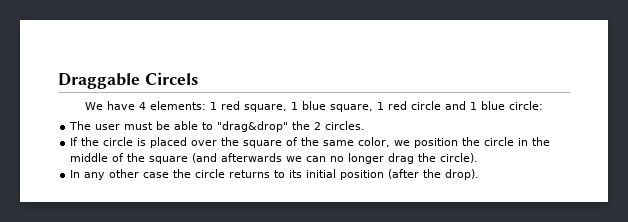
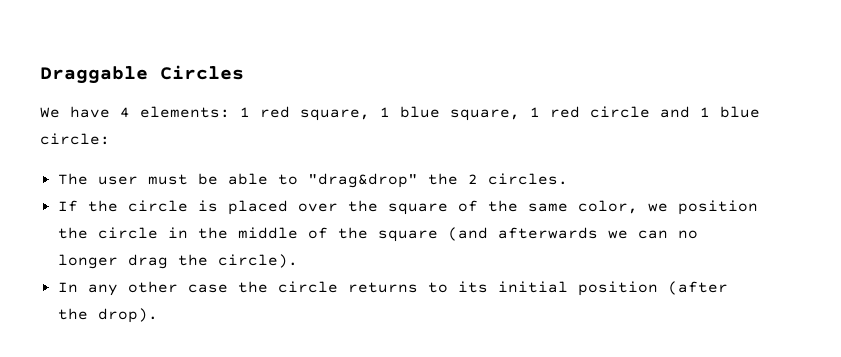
- Draggable Circels
+ Draggable Circles

